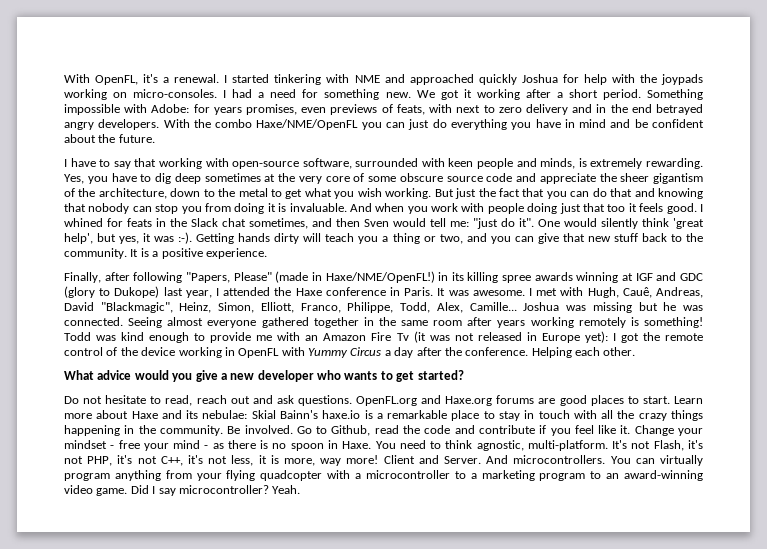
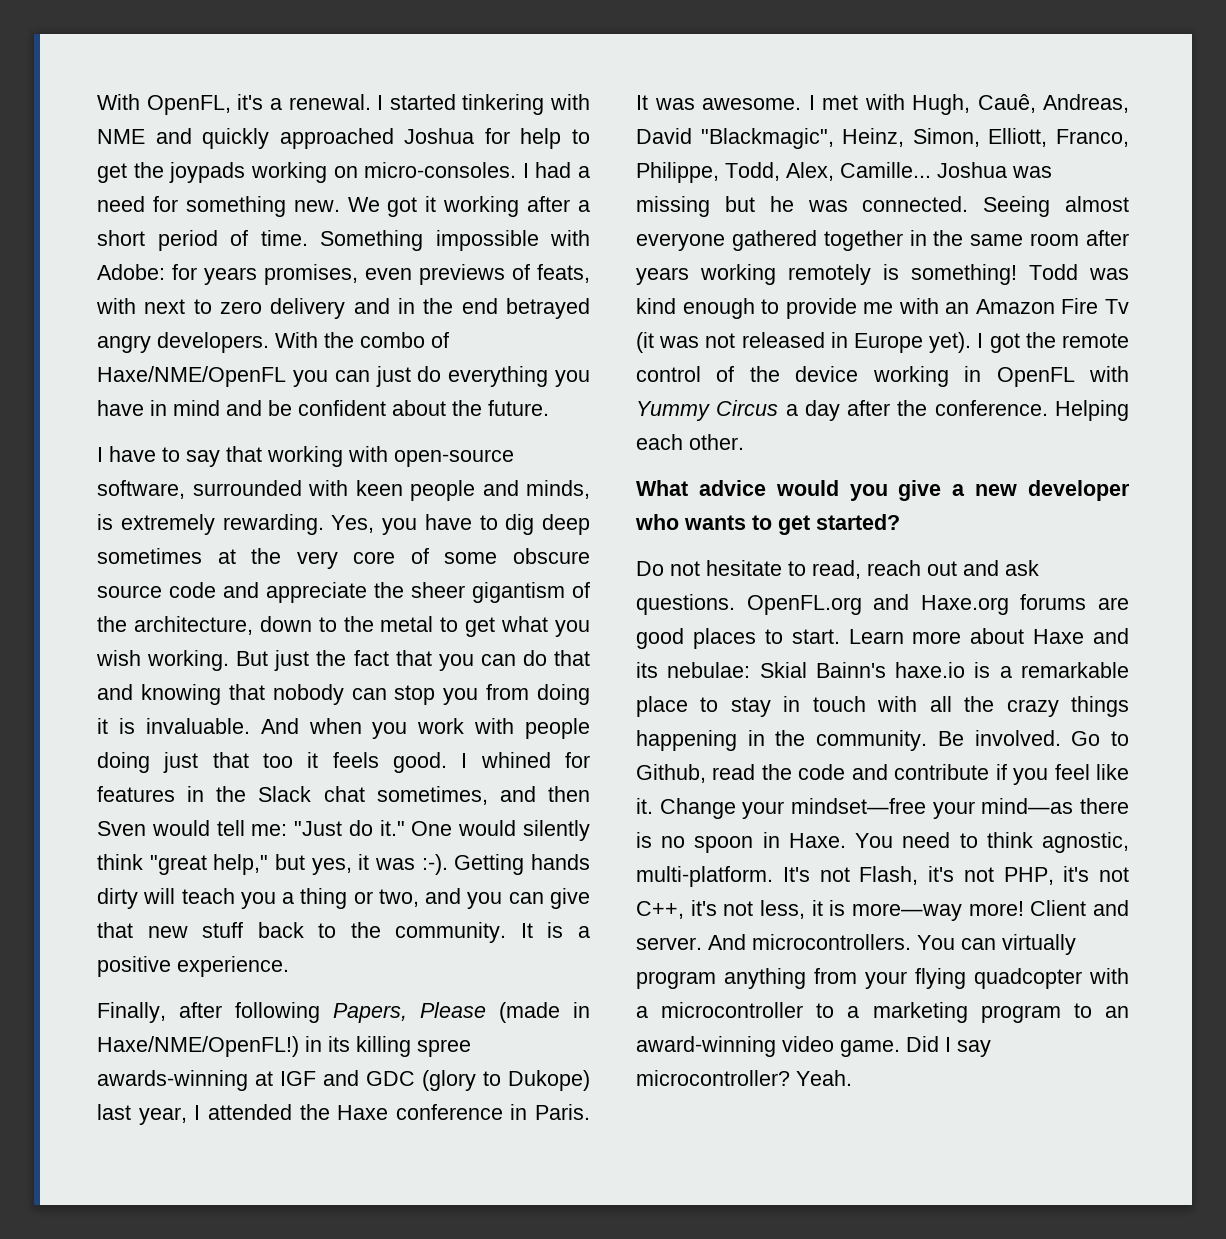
- I started tinkering with NME and approached quickly Joshua for help with the joypads working on micro-consoles.
+ I started tinkering with NME and quickly approached Joshua for help to get the joypads working on micro-consoles.
- We got it working after a short period.
+ We got it working after a short period of time.
- With the combo Haxe/NME/OpenFL you can just do everything you have in mind and be confident about the future.
+ With the combo of Haxe/NME/OpenFL you can just do everything you have in mind and be confident about the future.
- I whined for feats in the Slack chat sometimes, and then Sven would tell me: "just do it".
+ I whined for features in the Slack chat sometimes, and then Sven would tell me: "Just do it."
- One would silently think 'great help', but yes, it was :-).
+ One would silently think "great help," but yes, it was :-).
- Finally, after following "Papers, Please" (made in Haxe/NME/OpenFL!) in its killing spree awards winning at IGF and GDC (glory to Dukope) last year, I attended the Haxe conference in Paris.
+ Finally, after following Papers, Please (made in Haxe/NME/OpenFL!) in its killing spree awards-winning at IGF and GDC (glory to Dukope) last year, I attended the Haxe conference in Paris.
- Todd was kind enough to provide me with an Amazon Fire Tv (it was not released in Europe yet): I got the remote control of the device working in OpenFL with Yummy Circus a day after the conference.
+ Todd was kind enough to provide me with an Amazon Fire Tv (it was not released in Europe yet). I got the remote control of the device working in OpenFL with Yummy Circus a day after the conference.
- Change your mindset - free your mind - as there is no spoon in Haxe.
+ Change your mindset—free your mind—as there is no spoon in Haxe.
- It's not Flash, it's not PHP, it's not C++, it's not less, it is more, way more!
+ It's not Flash, it's not PHP, it's not C++, it's not less, it is more—way more!
- Client and Server.
+ Client and server.

